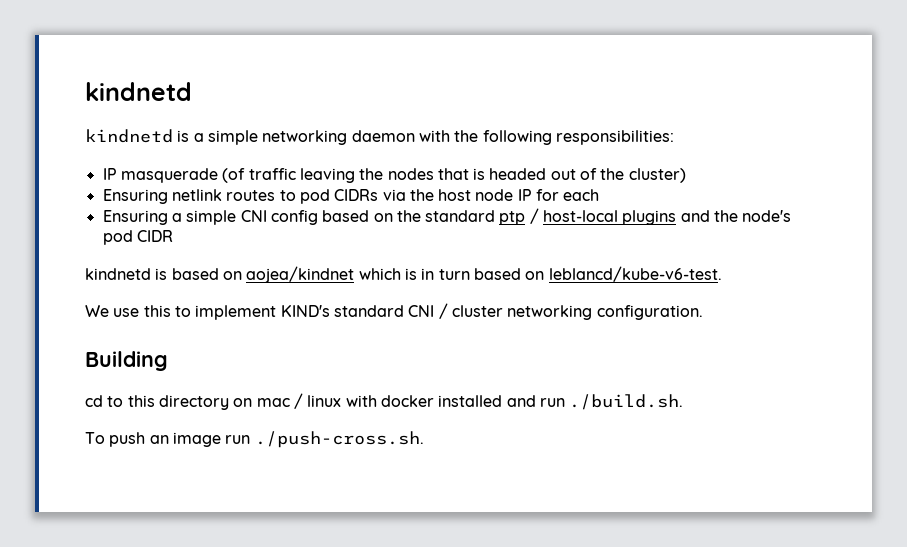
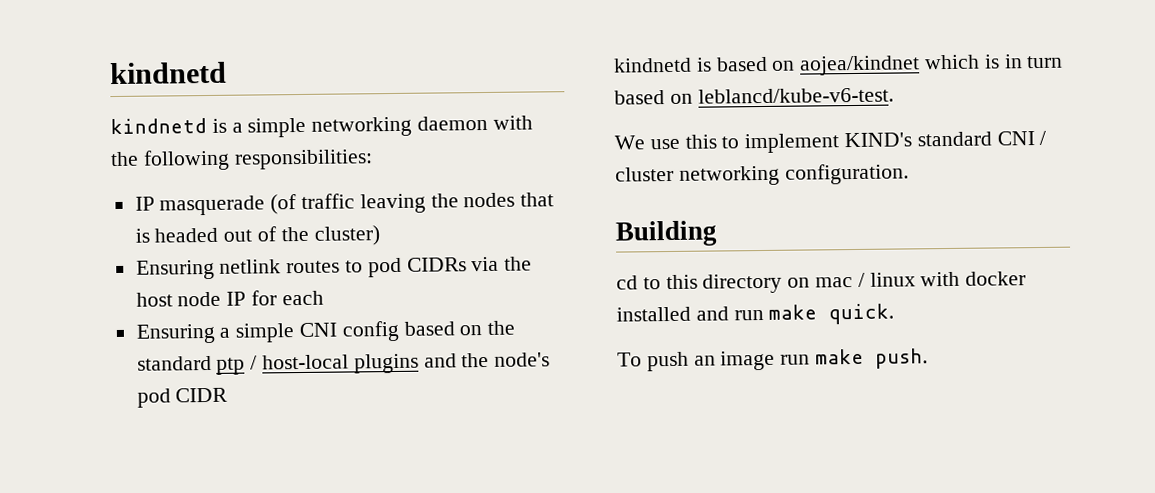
- cd to this directory on mac / linux with docker installed and run ./build.sh.
+ cd to this directory on mac / linux with docker installed and run make quick.
- To push an image run ./push-cross.sh.
+ To push an image run make push.

